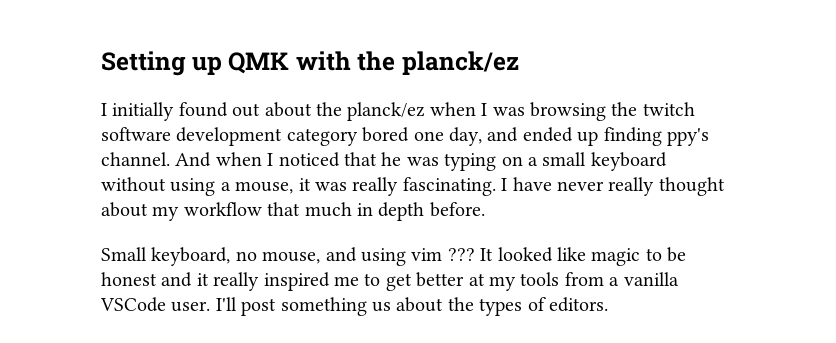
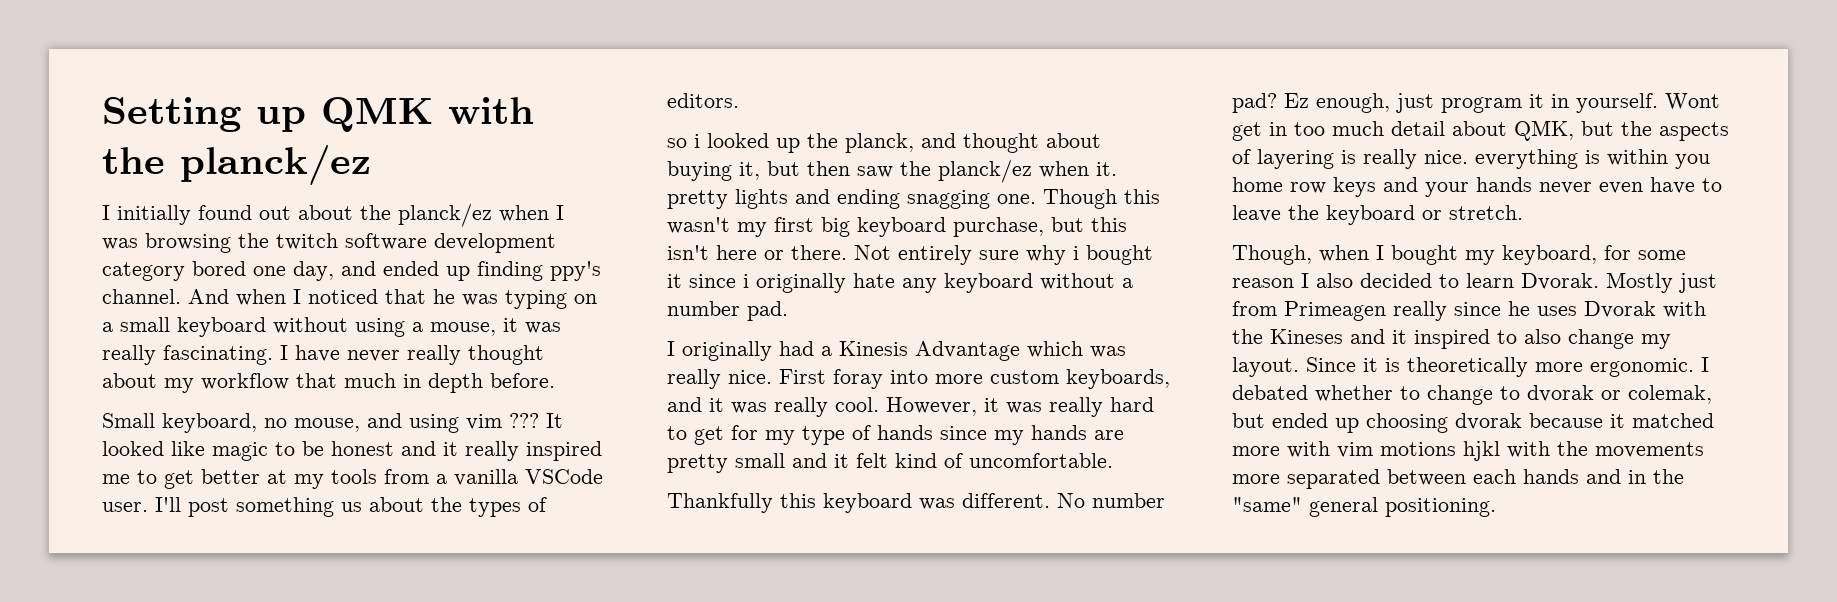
+ so i looked up the planck, and thought about buying it, but then saw the planck/ez when it. pretty lights and ending snagging one. Though this wasn't my first big keyboard purchase, but this isn't here or there. Not entirely sure why i bought it since i originally hate any keyboard without a number pad.
+ I originally had a Kinesis Advantage which was really nice. First foray into more custom keyboards, and it was really cool. However, it was really hard to get for my type of hands since my hands are pretty small and it felt kind of uncomfortable.
+ Thankfully this keyboard was different. No number pad? Ez enough, just program it in yourself. Wont get in too much detail about QMK, but the aspects of layering is really nice. everything is within you home row keys and your hands never even have to leave the keyboard or stretch.
+ Though, when I bought my keyboard, for some reason I also decided to learn Dvorak. Mostly just from Primeagen really since he uses Dvorak with the Kineses and it inspired to also change my layout. Since it is theoretically more ergonomic. I debated whether to change to dvorak or colemak, but ended up choosing dvorak because it matched more with vim motions hjkl with the movements more separated between each hands and in the "same" general positioning.

